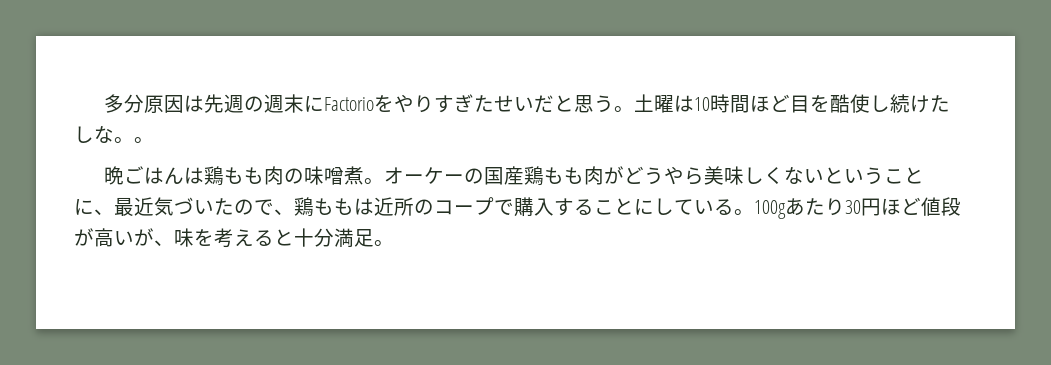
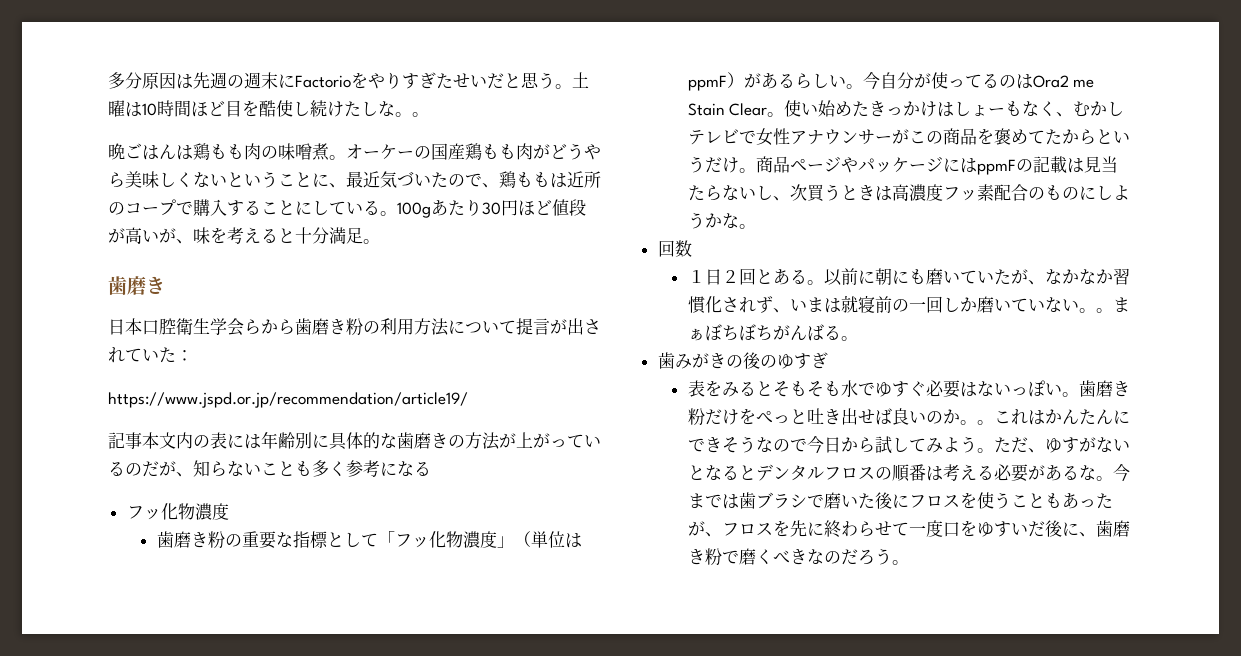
  100gあたり30円ほど値段が高いが、味を考えると十分満足。
+ 歯磨き
+ 日本口腔衛生学会らから歯磨き粉の利用方法について提言が出されていた：
+ https://www.jspd.or.jp/recommendation/article19/
+ 記事本文内の表には年齢別に具体的な歯磨きの方法が上がっているのだが、知らないことも多く参考になる
+ フッ化物濃度
+ 歯磨き粉の重要な指標として「フッ化物濃度」（単位はppmF）があるらしい。今自分が使ってるのはOra2 me Stain Clear。使い始めたきっかけはしょーもなく、むかしテレビで女性アナウンサーがこの商品を褒めてたからというだけ。商品ページやパッケージにはppmFの記載は見当たらないし、次買うときは高濃度フッ素配合のものにしようかな。
+ 回数
+ １日２回とある。以前に朝にも磨いていたが、なかなか習慣化されず、いまは就寝前の一回しか磨いていない。。まぁぼちぼちがんばる。
+ 歯みがきの後のゆすぎ
+ 表をみるとそもそも水でゆすぐ必要はないっぽい。歯磨き粉だけをぺっと吐き出せば良いのか。。これはかんたんにできそうなので今日から試してみよう。ただ、ゆすがないとなるとデンタルフロスの順番は考える必要があるな。今までは歯ブラシで磨いた後にフロスを使うこともあったが、フロスを先に終わらせて一度口をゆすいだ後に、歯磨き粉で磨くべきなのだろう。

